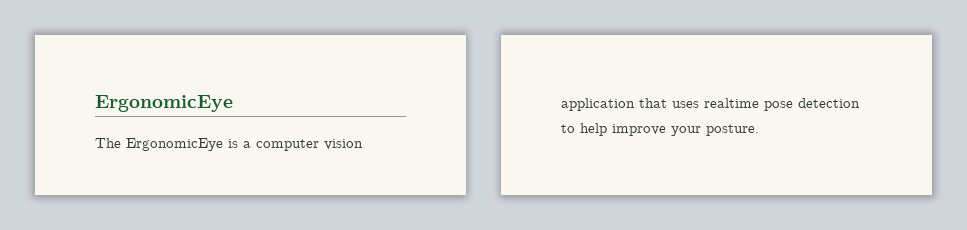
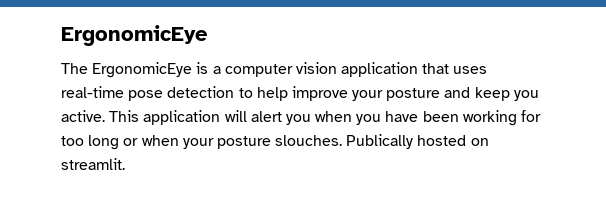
- The ErgonomicEye is a computer vision application that uses realtime pose detection to help improve your posture.
+ The ErgonomicEye is a computer vision application that uses real-time pose detection to help improve your posture and keep you active. This application will alert you when you have been working for too long or when your posture slouches. Publically hosted on streamlit.

